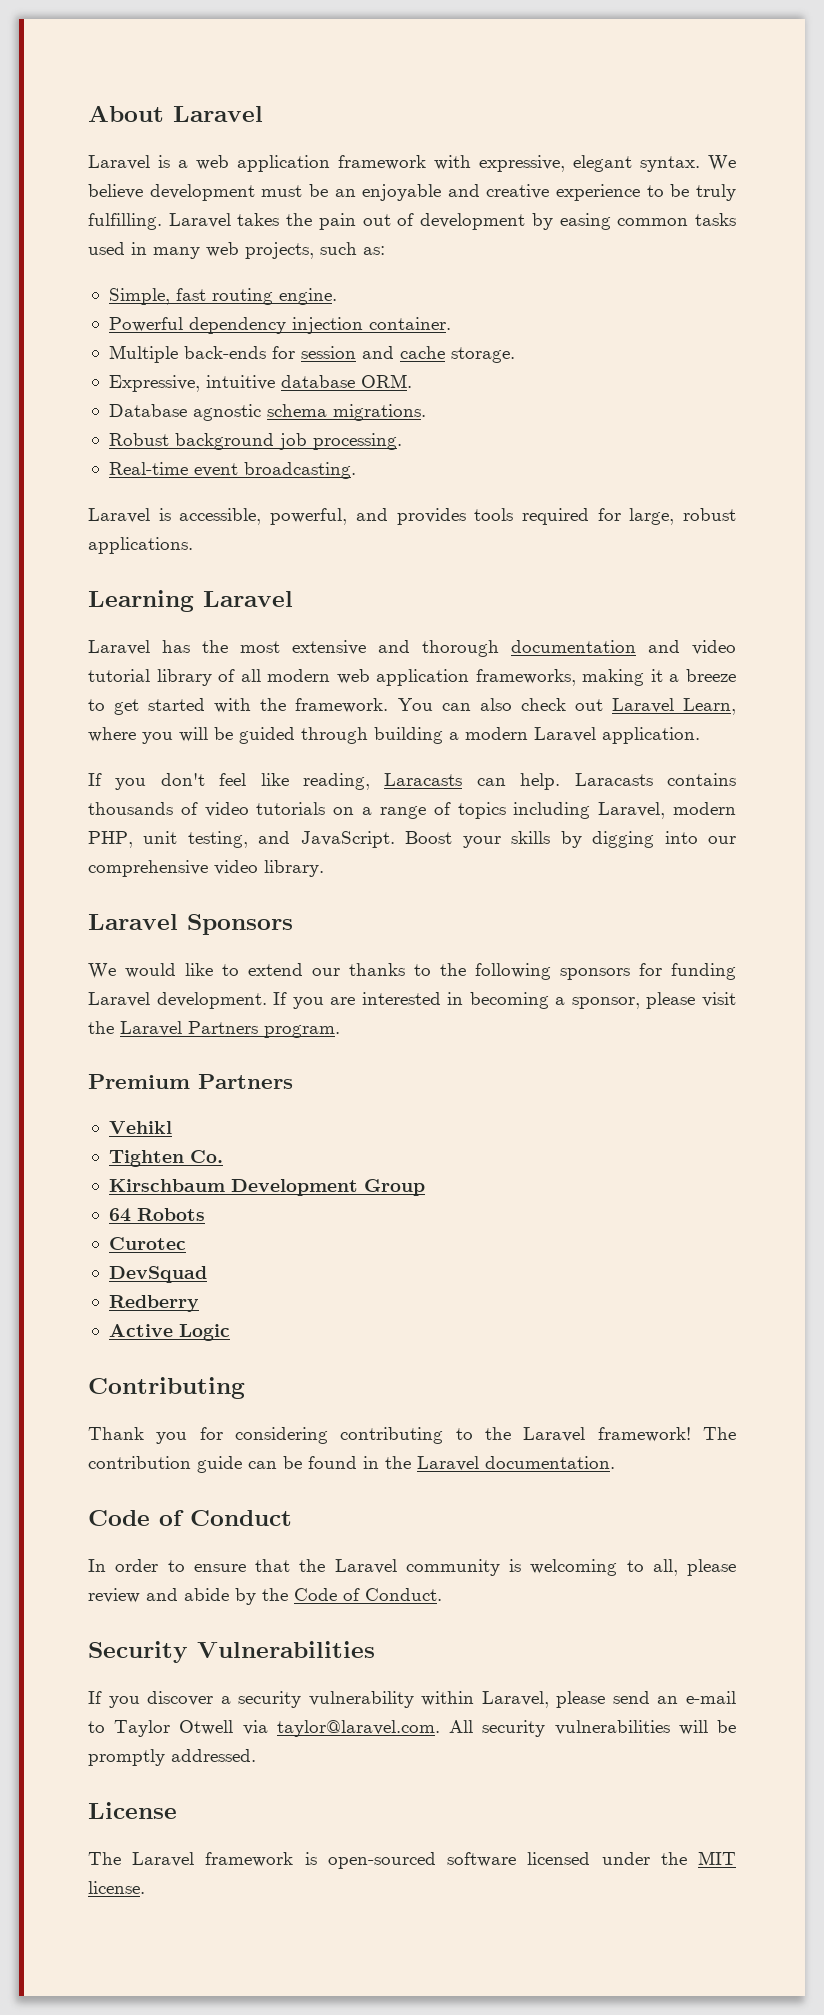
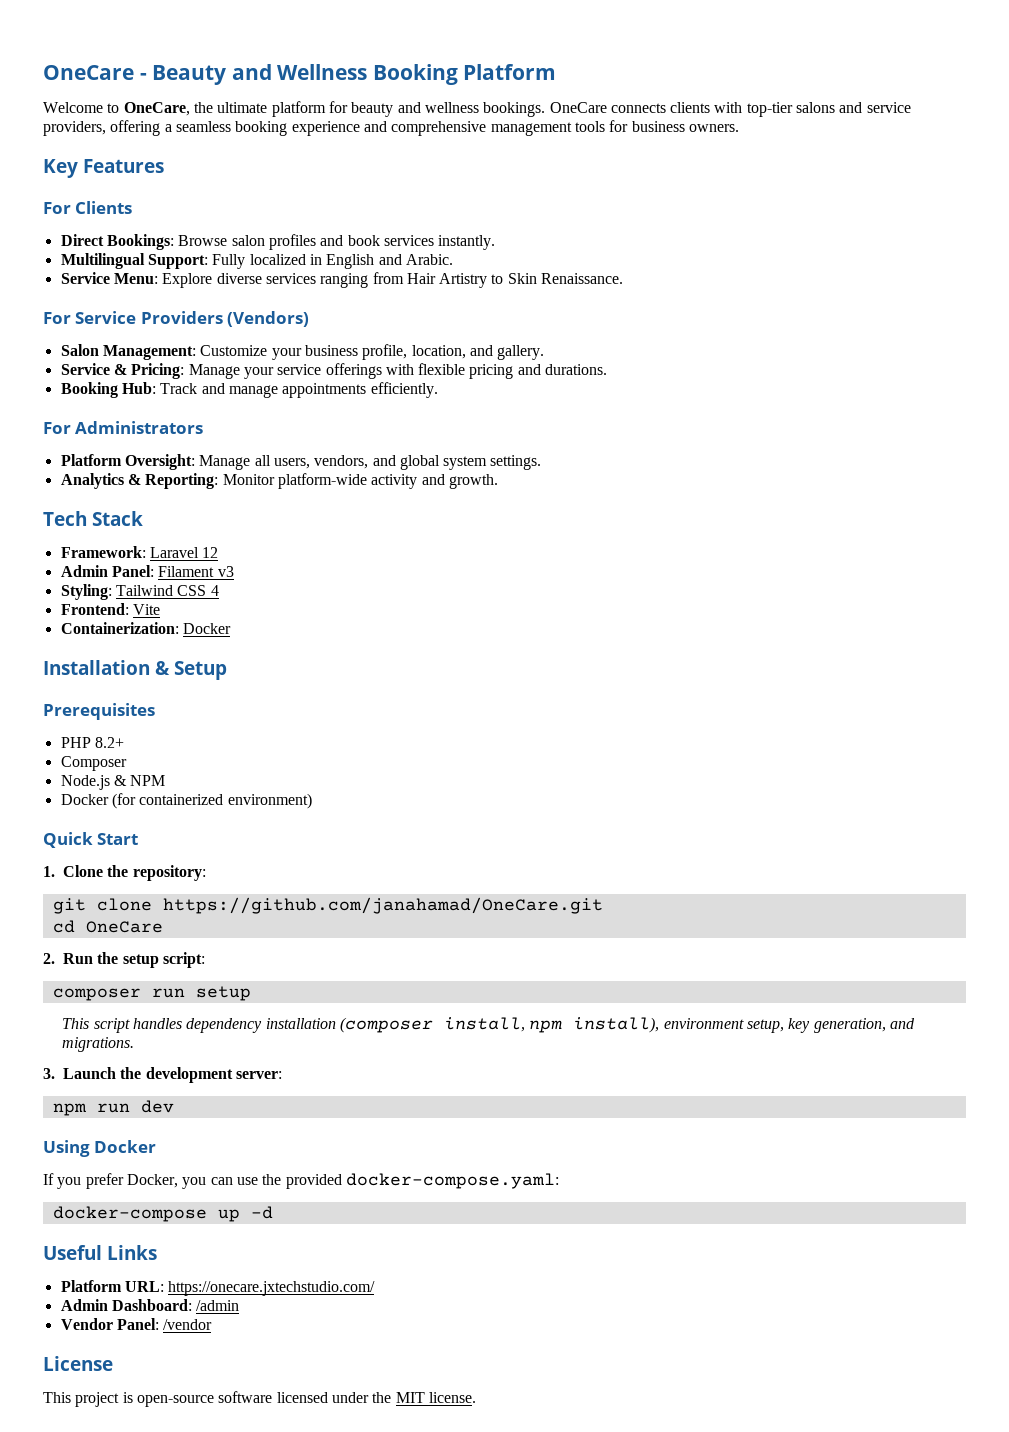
- About Laravel
- Laravel is a web application framework with expressive, elegant syntax. We believe development must be an enjoyable and creative experience to be truly fulfilling. Laravel takes the pain out of development by easing common tasks used in many web projects, such as:
- Simple, fast routing engine.
- Powerful dependency injection container.
- Multiple back-ends for session and cache storage.
- Expressive, intuitive database ORM.
- Database agnostic schema migrations.
- Robust background job processing.
- Real-time event broadcasting.
- Laravel is accessible, powerful, and provides tools required for large, robust applications.
- Learning Laravel
- Laravel has the most extensive and thorough documentation and video tutorial library of all modern web application frameworks, making it a breeze to get started with the framework. You can also check out Laravel Learn, where you will be guided through building a modern Laravel application.
- If you don't feel like reading, Laracasts can help. Laracasts contains thousands of video tutorials on a range of topics including Laravel, modern PHP, unit testing, and JavaScript. Boost your skills by digging into our comprehensive video library.
- Laravel Sponsors
- We would like to extend our thanks to the following sponsors for funding Laravel development. If you are interested in becoming a sponsor, please visit the Laravel Partners program.
- Premium Partners
- Vehikl
- Tighten Co.
- Kirschbaum Development Group
- 64 Robots
- Curotec
- DevSquad
- Redberry
- Active Logic
- Contributing
- Thank you for considering contributing to the Laravel framework! The contribution guide can be found in the Laravel documentation.
- Code of Conduct
- In order to ensure that the Laravel community is welcoming to all, please review and abide by the Code of Conduct.
- Security Vulnerabilities
- If you discover a security vulnerability within Laravel, please send an e-mail to Taylor Otwell via taylor@laravel.com. All security vulnerabilities will be promptly addressed.
+ OneCare - Beauty and Wellness Booking Platform
+ Welcome to OneCare, the ultimate platform for beauty and wellness bookings. OneCare connects clients with top-tier salons and service providers, offering a seamless booking experience and comprehensive management tools for business owners.
+ Key Features
+ For Clients
+ Direct Bookings: Browse salon profiles and book services instantly.
+ Multilingual Support: Fully localized in English and Arabic.
+ Service Menu: Explore diverse services ranging from Hair Artistry to Skin Renaissance.
+ For Service Providers (Vendors)
+ Salon Management: Customize your business profile, location, and gallery.
+ Service & Pricing: Manage your service offerings with flexible pricing and durations.
+ Booking Hub: Track and manage appointments efficiently.
+ For Administrators
+ Platform Oversight: Manage all users, vendors, and global system settings.
+ Analytics & Reporting: Monitor platform-wide activity and growth.
+ Tech Stack
+ Framework: Laravel 12
+ Admin Panel: Filament v3
+ Styling: Tailwind CSS 4
+ Frontend: Vite
+ Containerization: Docker
+ Installation & Setup
+ Prerequisites
+ PHP 8.2+
+ Composer
+ Node.js & NPM
+ Docker (for containerized environment)
+ Quick Start
+ 1. Clone the repository:
+ git clone https://github.com/janahamad/OneCare.git
+ cd OneCare
+ 2. Run the setup script:
+ composer run setup
+ This script handles dependency installation (composer install, npm install), environment setup, key generation, and migrations.
+ 3. Launch the development server:
+ npm run dev
+ Using Docker
+ If you prefer Docker, you can use the provided docker-compose.yaml:
+ docker-compose up -d
+ Useful Links
+ Platform URL: https://onecare.jxtechstudio.com/
+ Admin Dashboard: /admin
+ Vendor Panel: /vendor
  License
- The Laravel framework is open-sourced software licensed under the MIT license.
+ This project is open-source software licensed under the MIT license.

